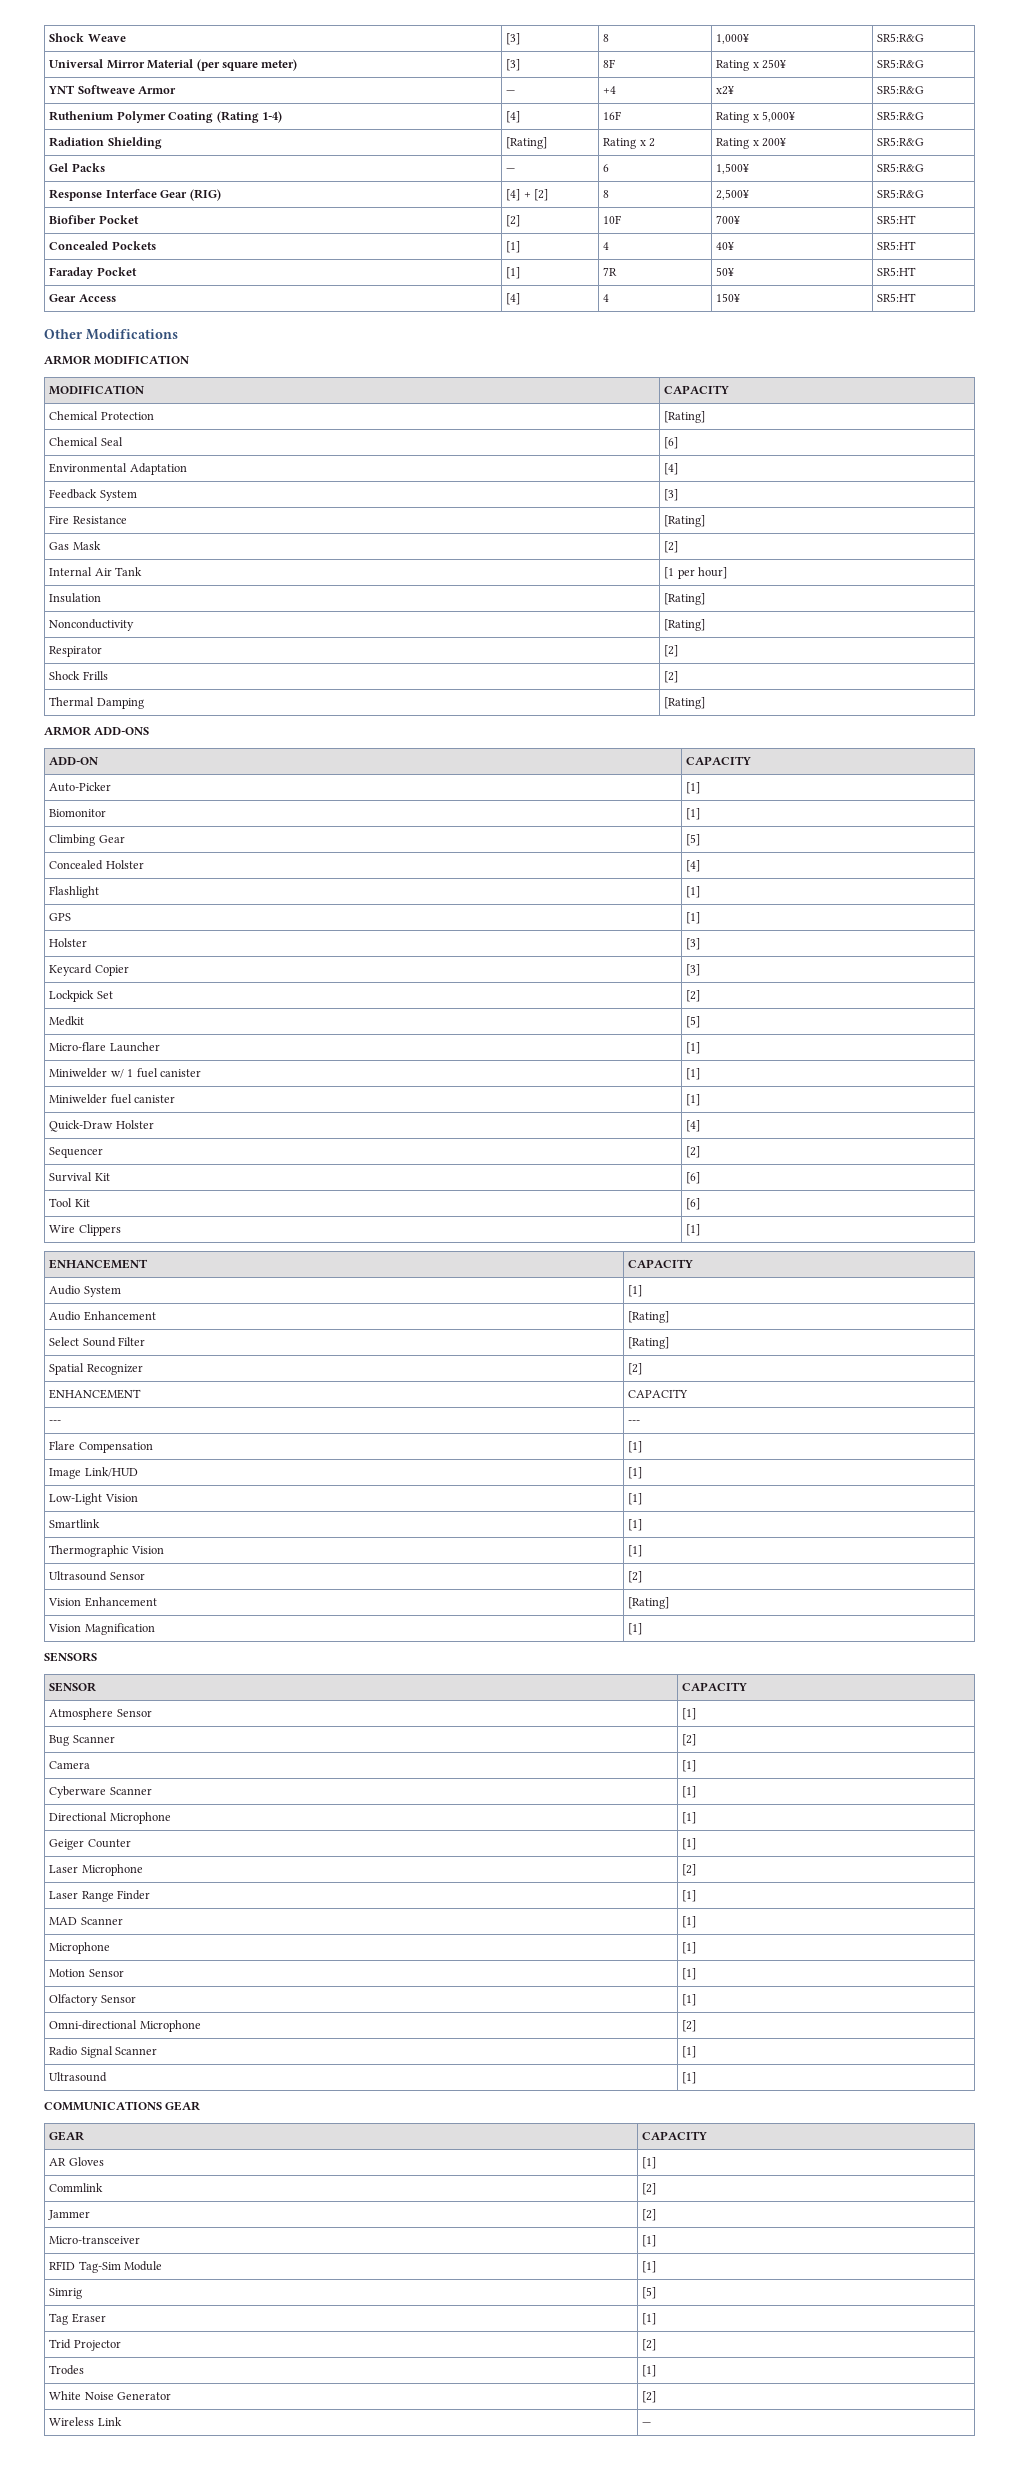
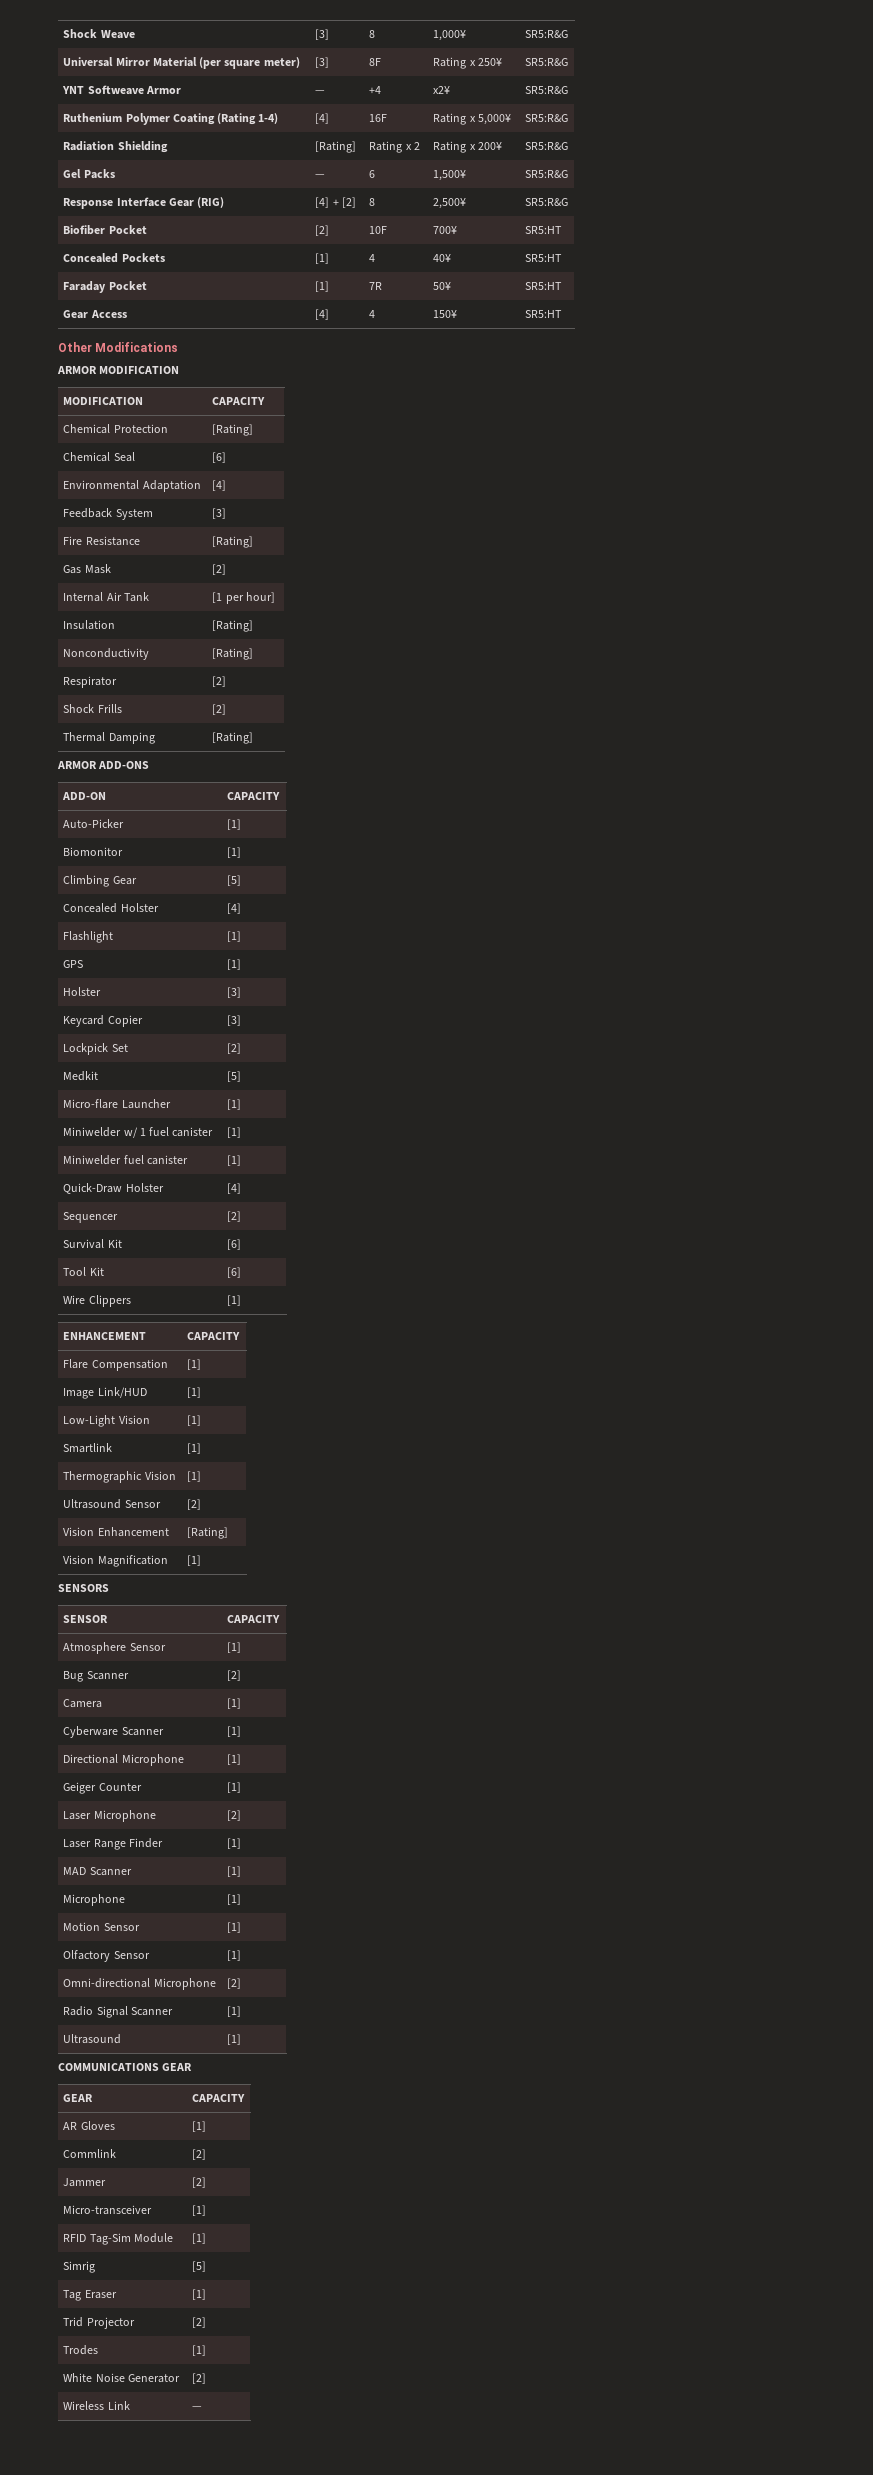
- Audio System | [1]
- Audio Enhancement | [Rating]
- Select Sound Filter | [Rating]
- Spatial Recognizer | [2]
- ENHANCEMENT | CAPACITY
- --- | ---

